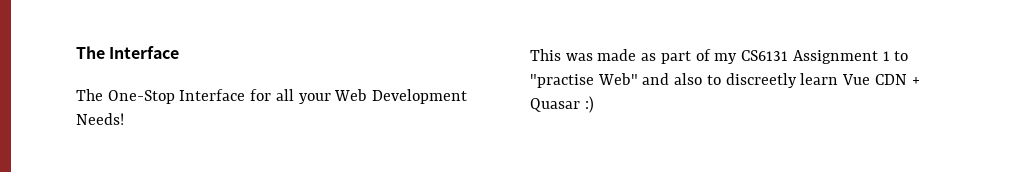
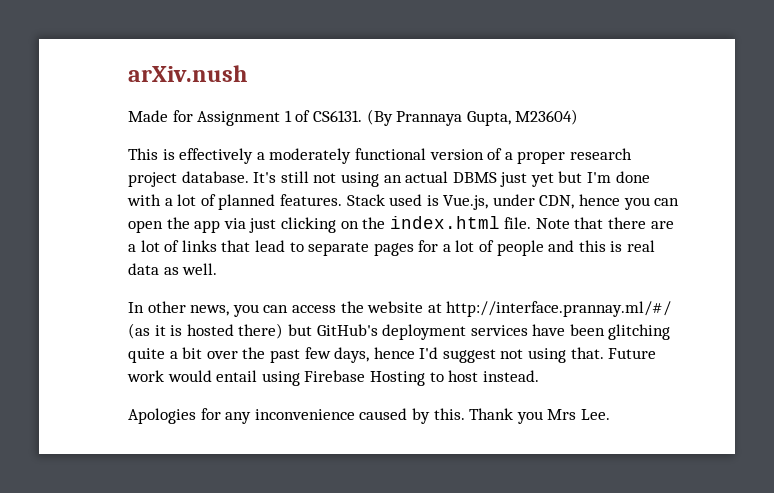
- The Interface
- The One-Stop Interface for all your Web Development Needs!
- This was made as part of my CS6131 Assignment 1 to "practise Web" and also to discreetly learn Vue CDN + Quasar :)
+ arXiv.nush
+ Made for Assignment 1 of CS6131. (By Prannaya Gupta, M23604)
+ This is effectively a moderately functional version of a proper research project database. It's still not using an actual DBMS just yet but I'm done with a lot of planned features. Stack used is Vue.js, under CDN, hence you can open the app via just clicking on the index.html file. Note that there are a lot of links that lead to separate pages for a lot of people and this is real data as well.
+ In other news, you can access the website at http://interface.prannay.ml/#/ (as it is hosted there) but GitHub's deployment services have been glitching quite a bit over the past few days, hence I'd suggest not using that. Future work would entail using Firebase Hosting to host instead.
+ Apologies for any inconvenience caused by this. Thank you Mrs Lee.

